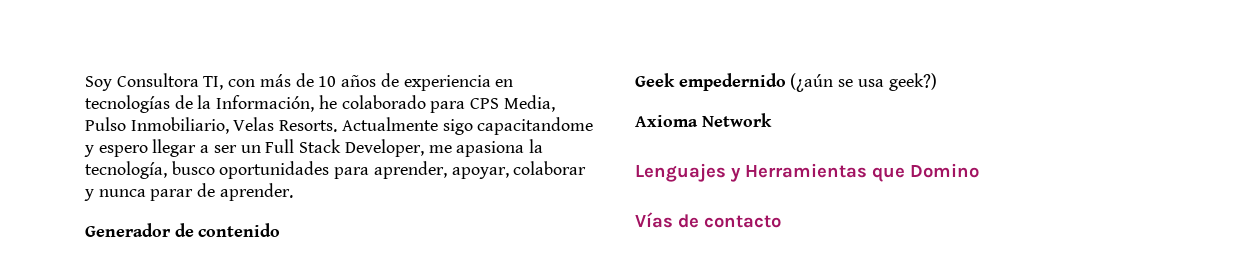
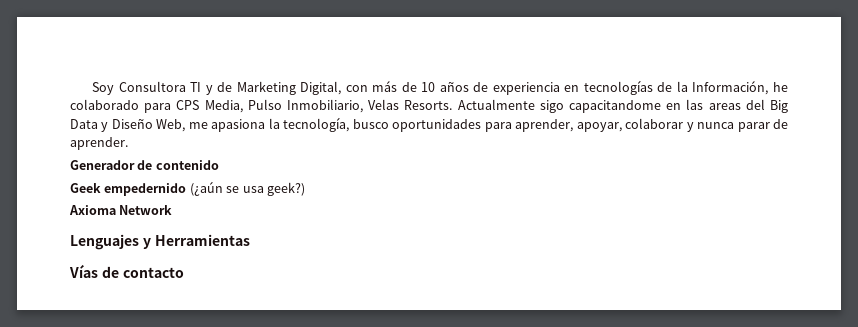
- Soy Consultora TI, con más de 10 años de experiencia en tecnologías de la Información, he colaborado para CPS Media, Pulso Inmobiliario, Velas Resorts.
+ Soy Consultora TI y de Marketing Digital, con más de 10 años de experiencia en tecnologías de la Información, he colaborado para CPS Media, Pulso Inmobiliario, Velas Resorts.
- Actualmente sigo capacitandome y espero llegar a ser un Full Stack Developer, me apasiona la tecnología, busco oportunidades para aprender, apoyar, colaborar y nunca parar de aprender.
+ Actualmente sigo capacitandome en las areas del Big Data y Diseño Web, me apasiona la tecnología, busco oportunidades para aprender, apoyar, colaborar y nunca parar de aprender.
- Lenguajes y Herramientas que Domino
+ Lenguajes y Herramientas

